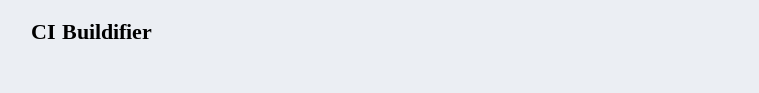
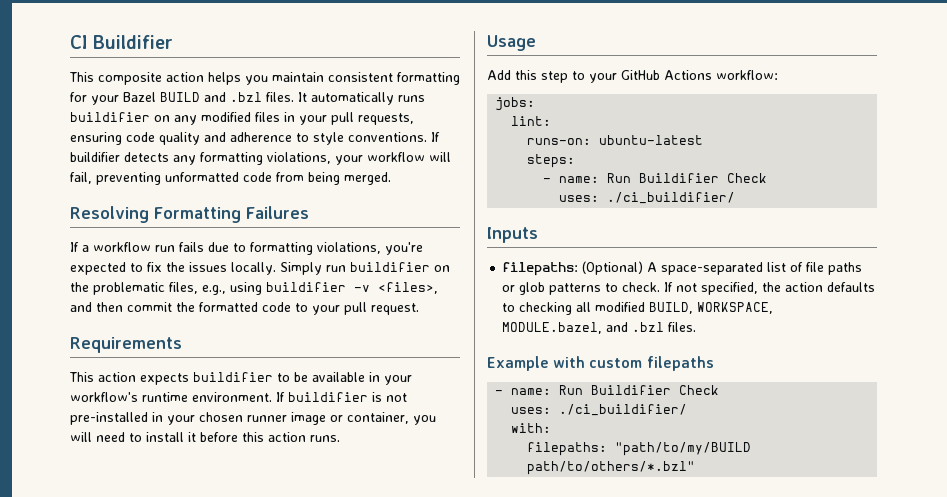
+ This composite action helps you maintain consistent formatting for your Bazel BUILD and .bzl files. It automatically runs buildifier on any modified files in your pull requests, ensuring code quality and adherence to style conventions. If buildifier detects any formatting violations, your workflow will fail, preventing unformatted code from being merged.
+ Resolving Formatting Failures
+ If a workflow run fails due to formatting violations, you're expected to fix the issues locally. Simply run buildifier on the problematic files, e.g., using buildifier -v <files>, and then commit the formatted code to your pull request.
+ Requirements
+ This action expects buildifier to be available in your workflow's runtime environment. If buildifier is not pre-installed in your chosen runner image or container, you will need to install it before this action runs.
+ Usage
+ Add this step to your GitHub Actions workflow:
+ jobs:
+ lint:
+ runs-on: ubuntu-latest
+ steps:
+ - name: Run Buildifier Check
+ uses: ./ci_buildifier/
+ Inputs
+ filepaths: (Optional) A space-separated list of file paths or glob patterns to check. If not specified, the action defaults to checking all modified BUILD, WORKSPACE, MODULE.bazel, and .bzl files.
+ Example with custom filepaths
+ - name: Run Buildifier Check
+ uses: ./ci_buildifier/
+ with:
+ filepaths: "path/to/my/BUILD path/to/others/*.bzl"

